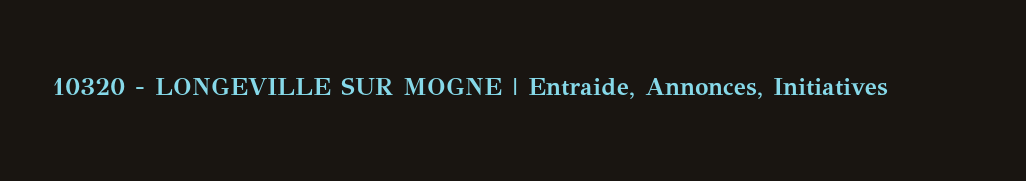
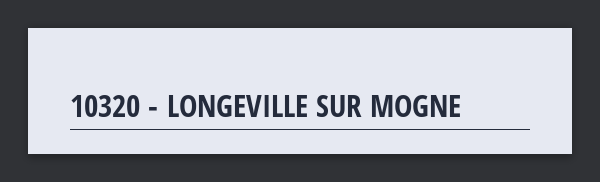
- 10320 - LONGEVILLE SUR MOGNE | Entraide, Annonces, Initiatives
+ 10320 - LONGEVILLE SUR MOGNE

